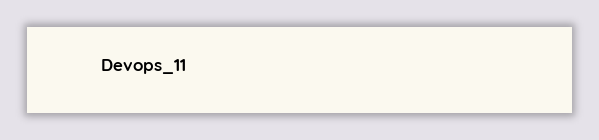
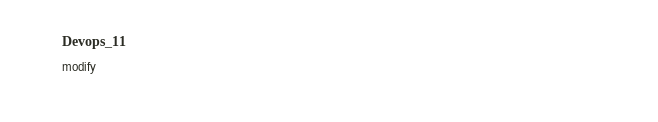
+ modify

